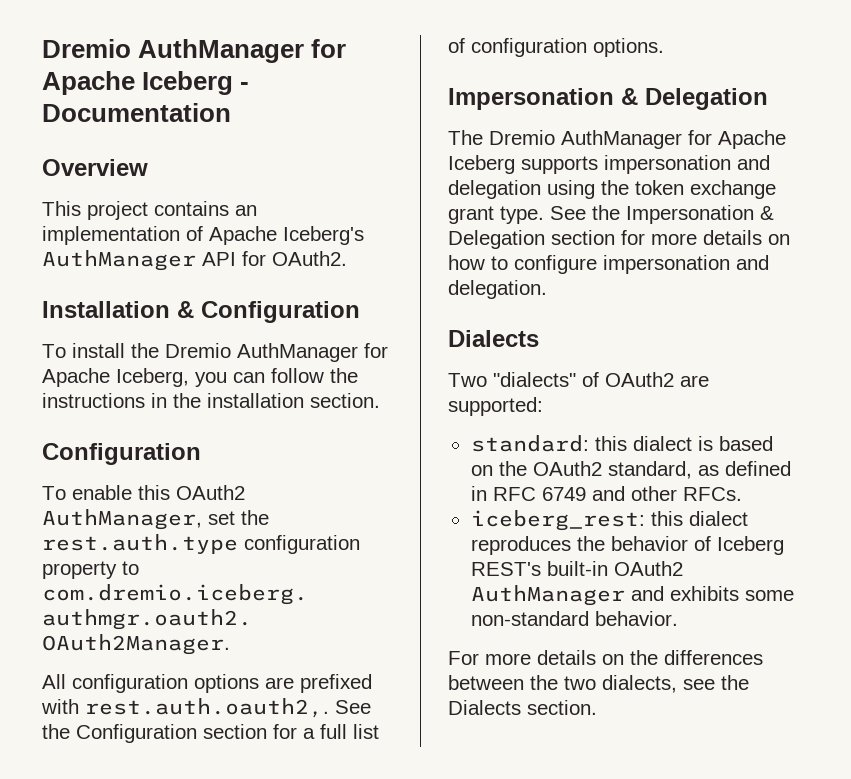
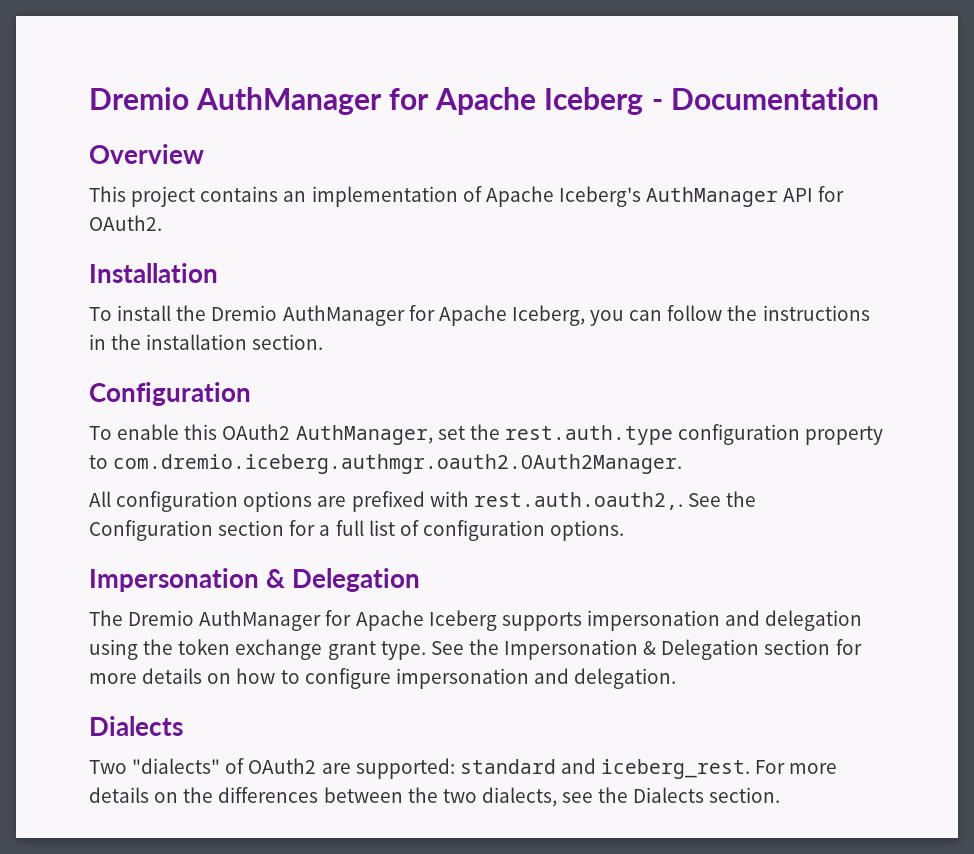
- Installation & Configuration
+ Installation
- Two "dialects" of OAuth2 are supported:
- standard: this dialect is based on the OAuth2 standard, as defined in RFC 6749 and other RFCs.
- iceberg_rest: this dialect reproduces the behavior of Iceberg REST's built-in OAuth2 AuthManager and exhibits some non-standard behavior.
- For more details on the differences between the two dialects, see the Dialects section.
+ Two "dialects" of OAuth2 are supported: standard and iceberg_rest. For more details on the differences between the two dialects, see the Dialects section.

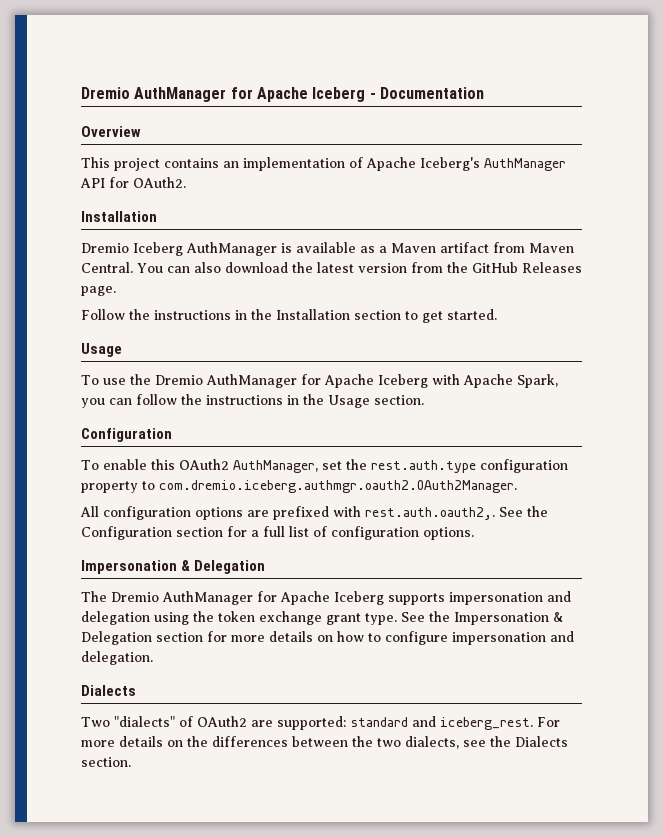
- To install the Dremio AuthManager for Apache Iceberg, you can follow the instructions in the installation section.
+ Dremio Iceberg AuthManager is available as a Maven artifact from Maven Central. You can also download the latest version from the GitHub Releases page.
+ Follow the instructions in the Installation section to get started.
+ Usage
+ To use the Dremio AuthManager for Apache Iceberg with Apache Spark, you can follow the instructions in the Usage section.

